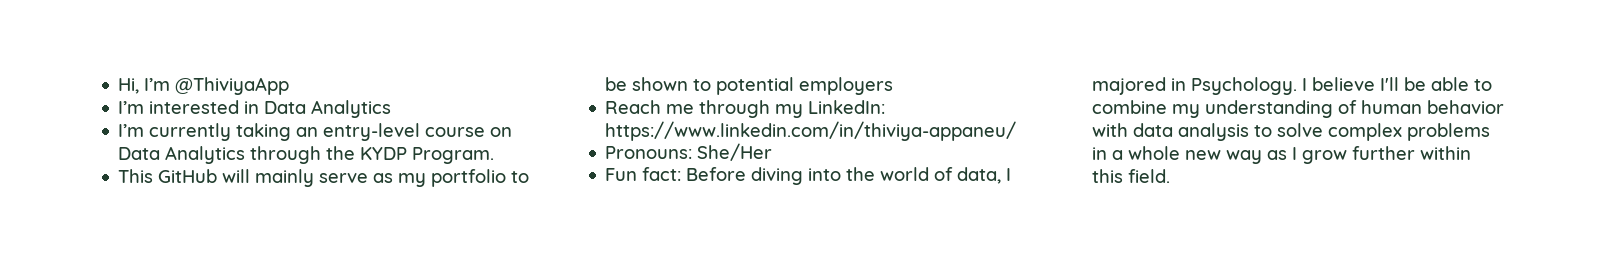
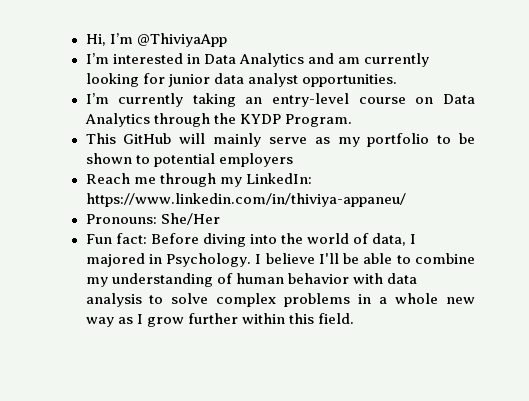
- I’m interested in Data Analytics
+ I’m interested in Data Analytics and am currently looking for junior data analyst opportunities.

